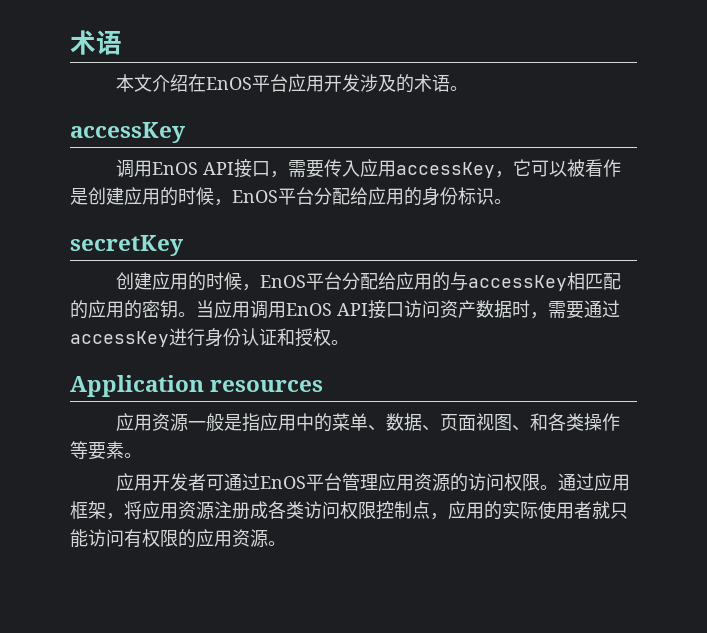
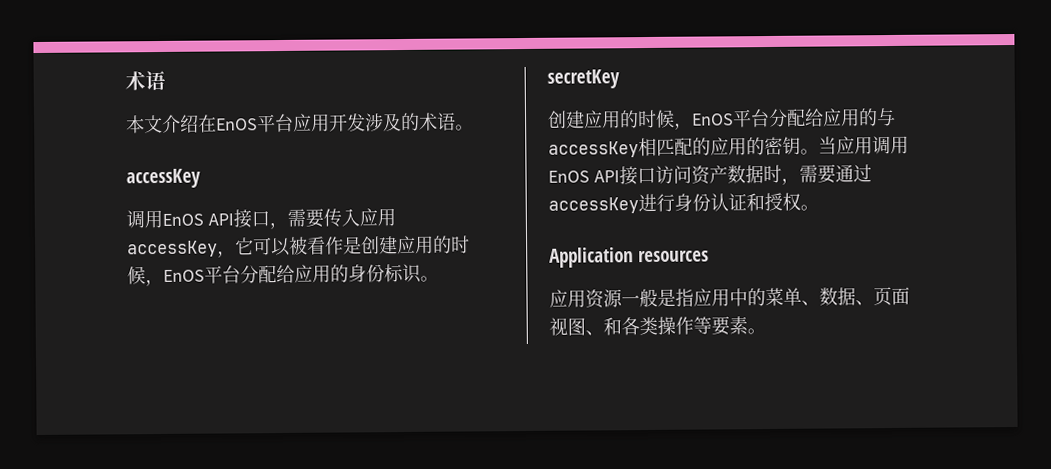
- 应用开发者可通过EnOS平台管理应用资源的访问权限。通过应用框架，将应用资源注册成各类访问权限控制点，应用的实际使用者就只能访问有权限的应用资源。

